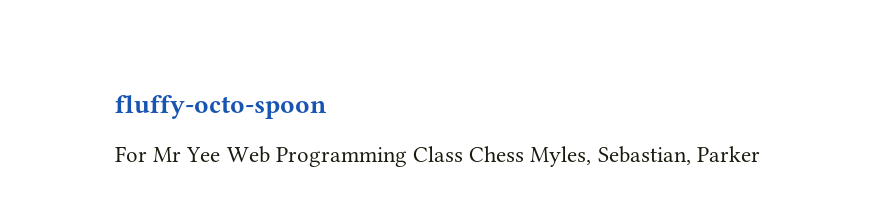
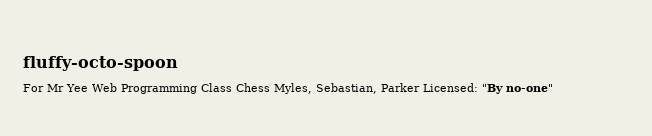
- For Mr Yee Web Programming Class Chess Myles, Sebastian, Parker
+ For Mr Yee Web Programming Class Chess Myles, Sebastian, Parker Licensed: "By no-one"

